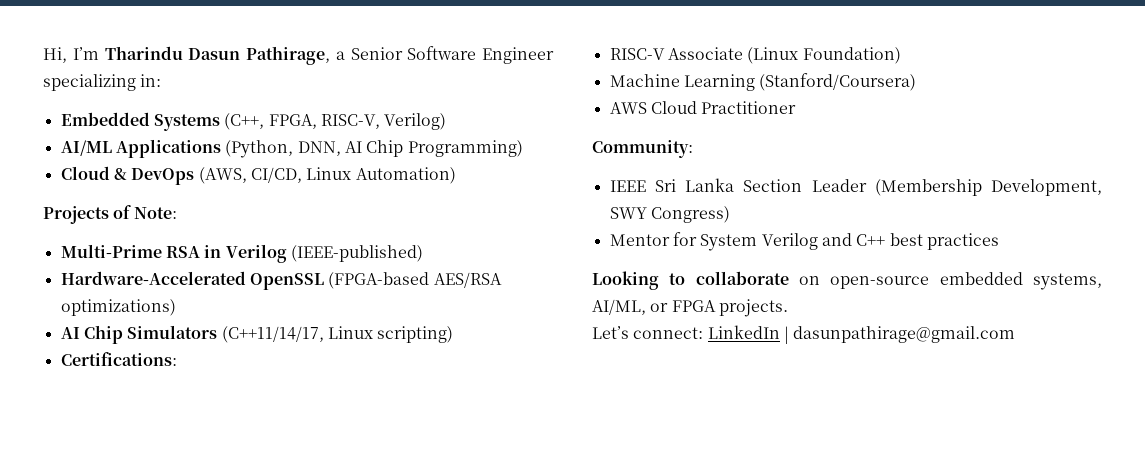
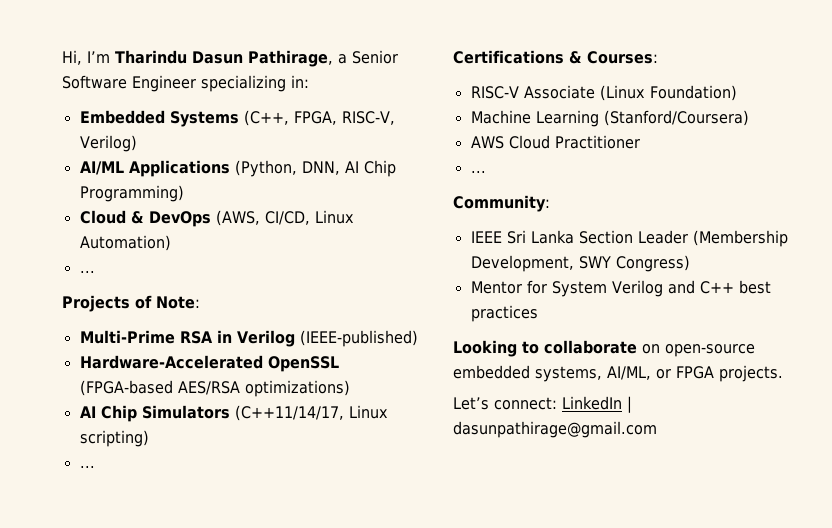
  Cloud & DevOps (AWS, CI/CD, Linux Automation)
+ ...
  AI Chip Simulators (C++11/14/17, Linux scripting)
- Certifications:
+ ...
+ Certifications & Courses:
  AWS Cloud Practitioner
+ ...

